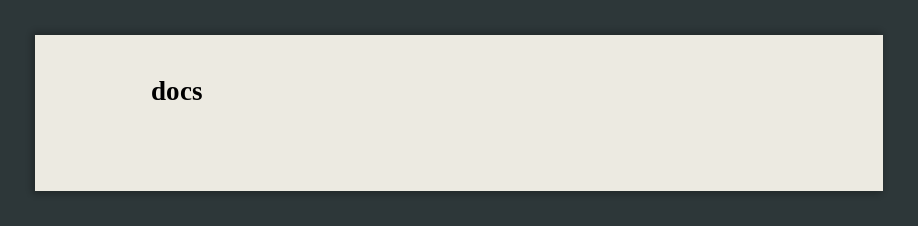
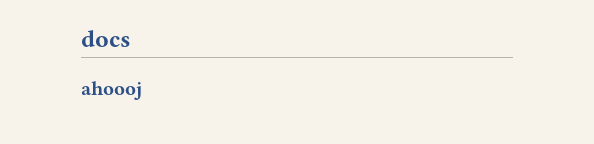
+ ahoooj

